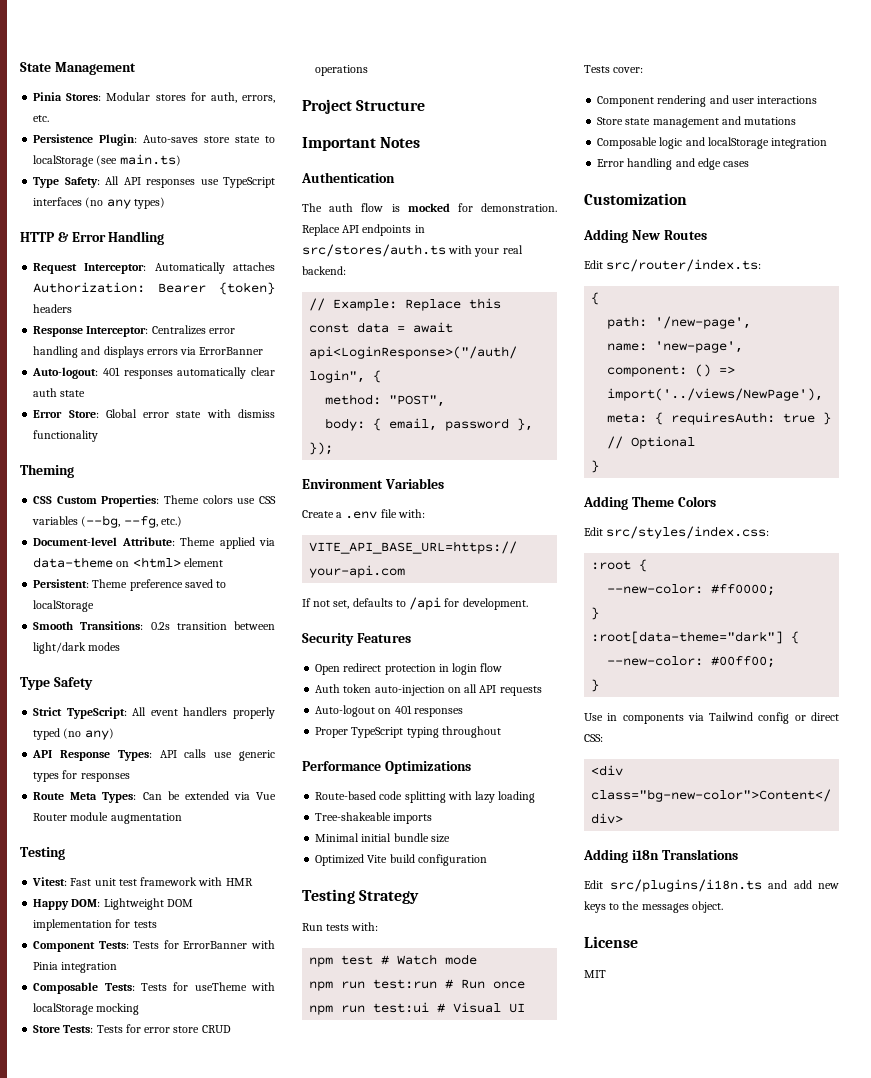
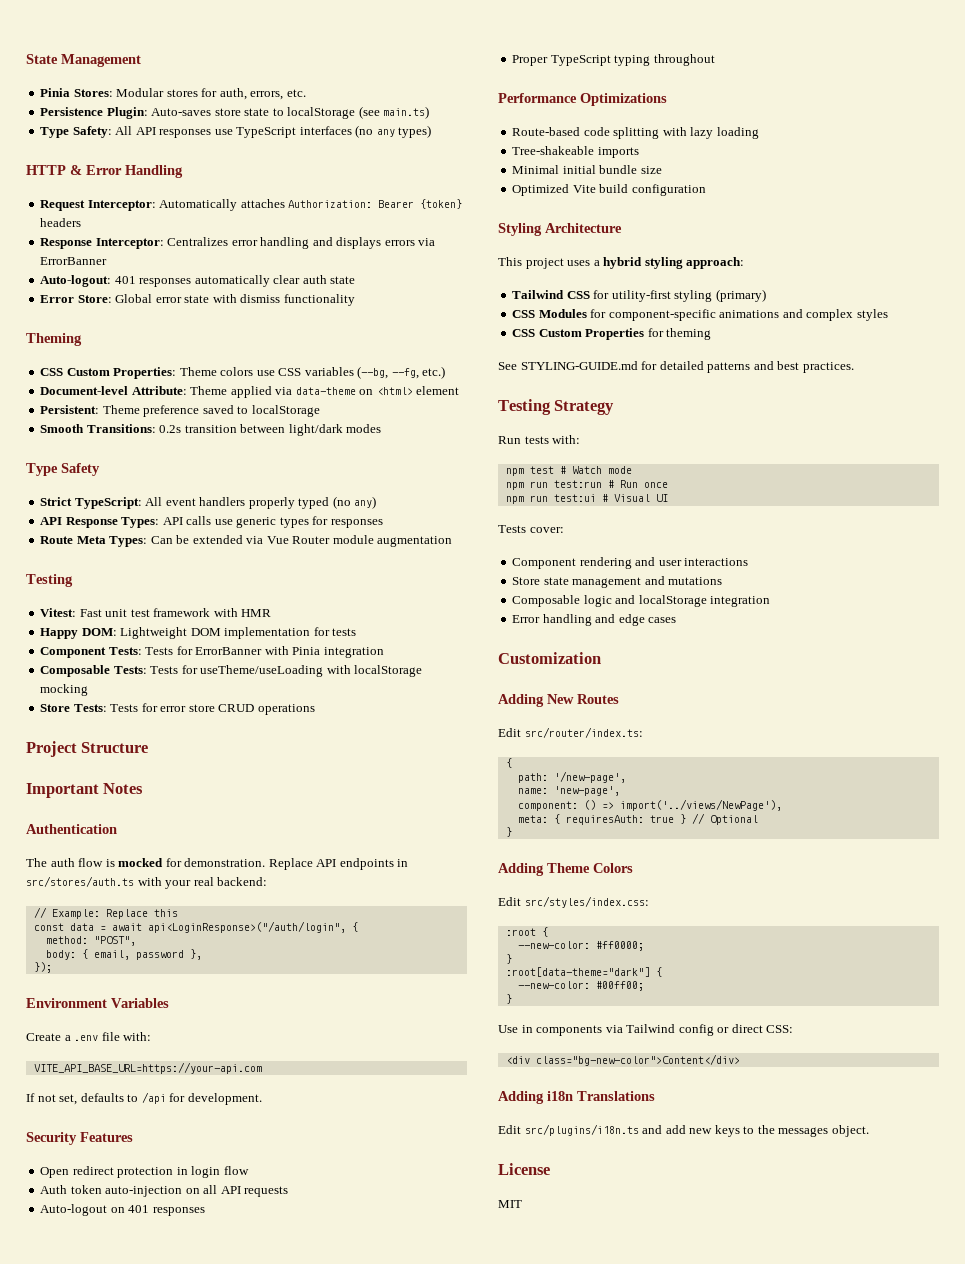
- Composable Tests: Tests for useTheme with localStorage mocking
+ Composable Tests: Tests for useTheme/useLoading with localStorage mocking
+ Styling Architecture
+ This project uses a hybrid styling approach:
+ Tailwind CSS for utility-first styling (primary)
+ CSS Modules for component-specific animations and complex styles
+ CSS Custom Properties for theming
+ See STYLING-GUIDE.md for detailed patterns and best practices.

